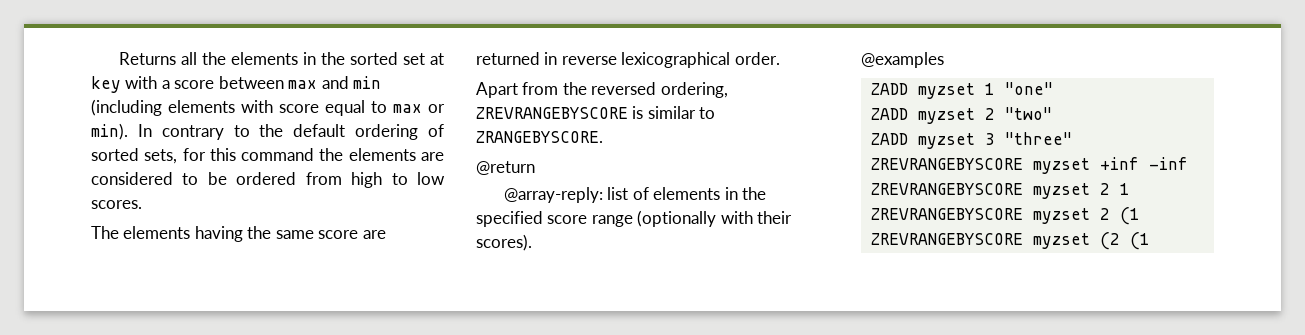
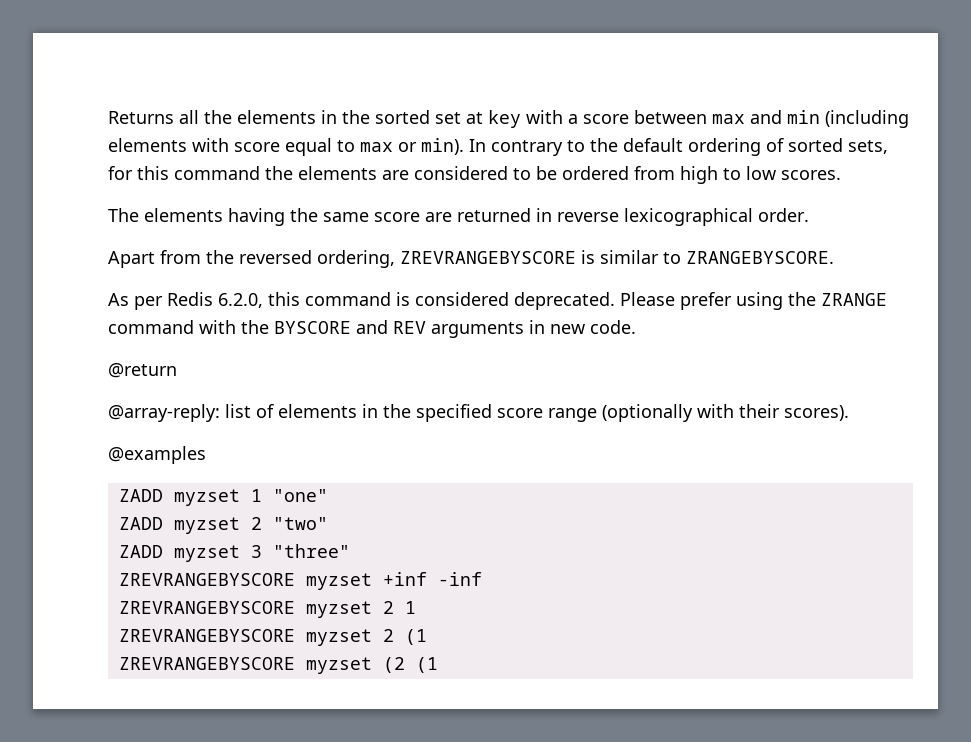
+ As per Redis 6.2.0, this command is considered deprecated. Please prefer using the ZRANGE command with the BYSCORE and REV arguments in new code.

